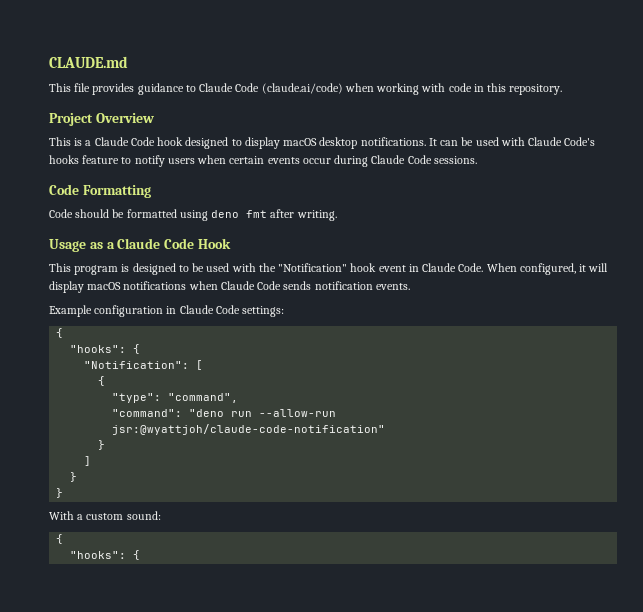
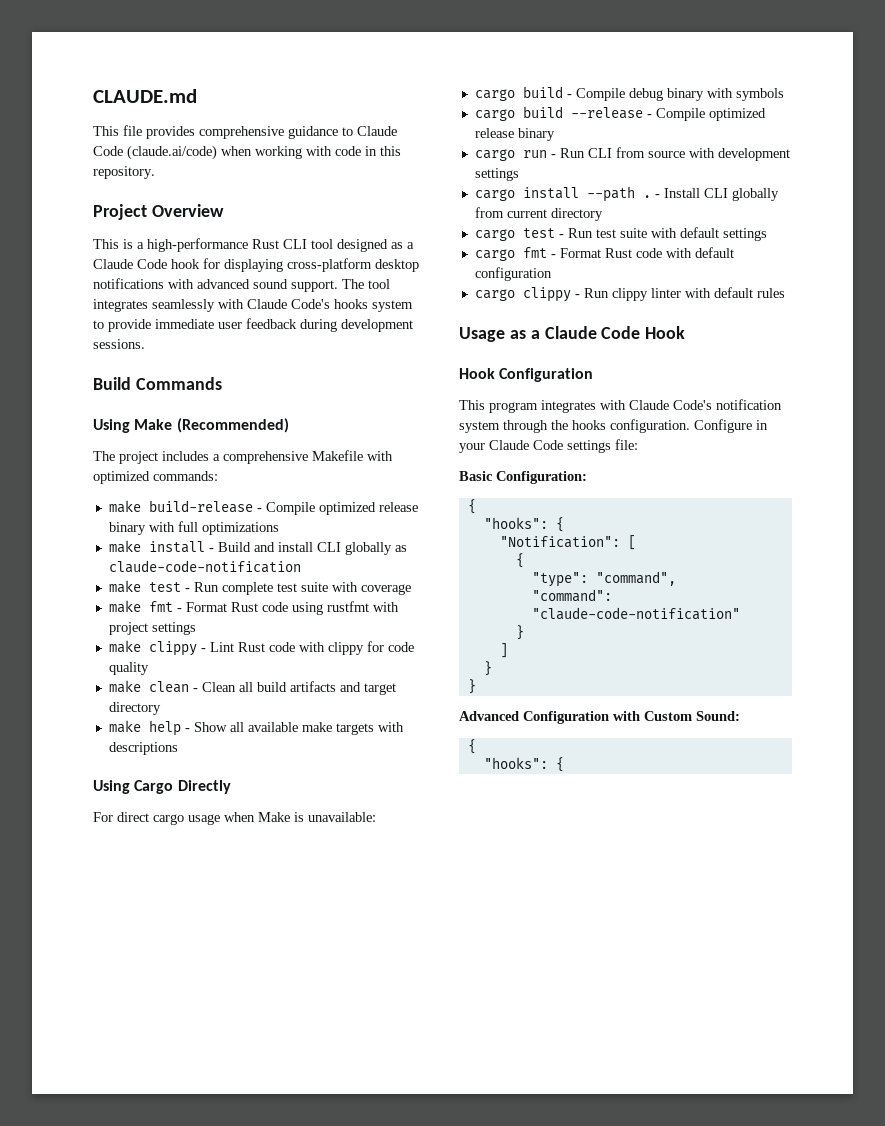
- This file provides guidance to Claude Code (claude.ai/code) when working with code in this repository.
+ This file provides comprehensive guidance to Claude Code (claude.ai/code) when working with code in this repository.
- This is a Claude Code hook designed to display macOS desktop notifications. It can be used with Claude Code's hooks feature to notify users when certain events occur during Claude Code sessions.
- Code Formatting
- Code should be formatted using deno fmt after writing.
+ This is a high-performance Rust CLI tool designed as a Claude Code hook for displaying cross-platform desktop notifications with advanced sound support. The tool integrates seamlessly with Claude Code's hooks system to provide immediate user feedback during development sessions.
+ Build Commands
+ Using Make (Recommended)
+ The project includes a comprehensive Makefile with optimized commands:
+ make build-release - Compile optimized release binary with full optimizations
+ make install - Build and install CLI globally as claude-code-notification
+ make test - Run complete test suite with coverage
+ make fmt - Format Rust code using rustfmt with project settings
+ make clippy - Lint Rust code with clippy for code quality
+ make clean - Clean all build artifacts and target directory
+ make help - Show all available make targets with descriptions
+ Using Cargo Directly
+ For direct cargo usage when Make is unavailable:
+ cargo build - Compile debug binary with symbols
+ cargo build --release - Compile optimized release binary
+ cargo run - Run CLI from source with development settings
+ cargo install --path . - Install CLI globally from current directory
+ cargo test - Run test suite with default settings
+ cargo fmt - Format Rust code with default configuration
+ cargo clippy - Run clippy linter with default rules
+ Hook Configuration
- This program is designed to be used with the "Notification" hook event in Claude Code. When configured, it will display macOS notifications when Claude Code sends notification events.
- Example configuration in Claude Code settings:
+ This program integrates with Claude Code's notification system through the hooks configuration. Configure in your Claude Code settings file:
+ Basic Configuration:
- "command": "deno run --allow-run jsr:@wyattjoh/claude-code-notification"
+ "command": "claude-code-notification"
- With a custom sound:
+ Advanced Configuration with Custom Sound:

